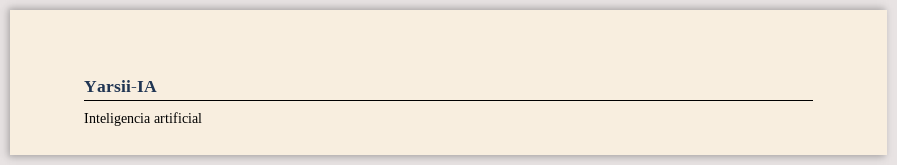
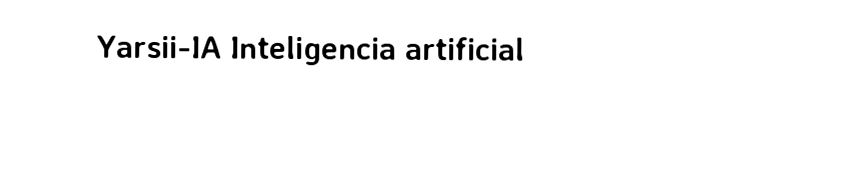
- Yarsii-IA
- Inteligencia artificial
+ Yarsii-IA Inteligencia artificial

